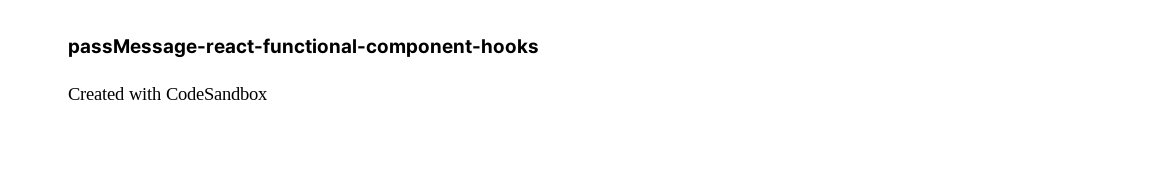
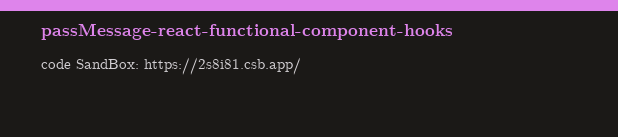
- Created with CodeSandbox
+ code SandBox: https://2s8i81.csb.app/

